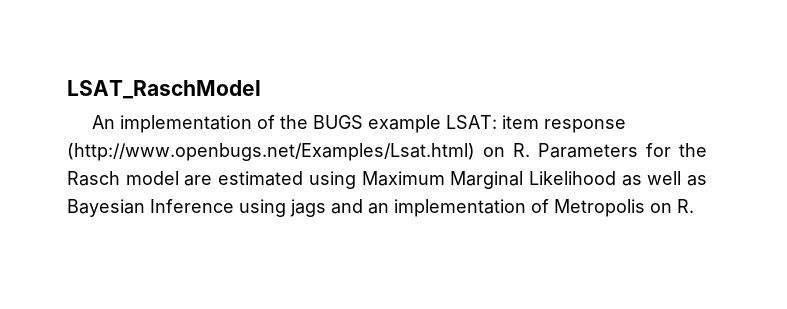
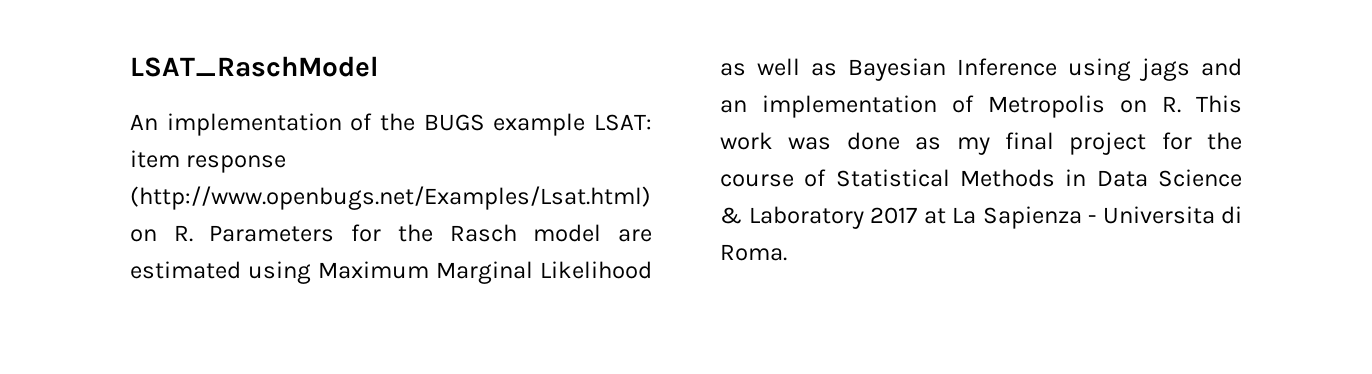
- An implementation of the BUGS example LSAT: item response (http://www.openbugs.net/Examples/Lsat.html) on R. Parameters for the Rasch model are estimated using Maximum Marginal Likelihood as well as Bayesian Inference using jags and an implementation of Metropolis on R.
+ An implementation of the BUGS example LSAT: item response (http://www.openbugs.net/Examples/Lsat.html) on R. Parameters for the Rasch model are estimated using Maximum Marginal Likelihood as well as Bayesian Inference using jags and an implementation of Metropolis on R. This work was done as my final project for the course of Statistical Methods in Data Science & Laboratory 2017 at La Sapienza - Universita di Roma.

